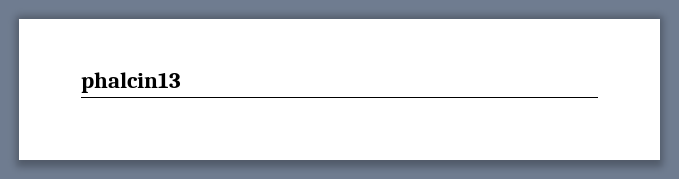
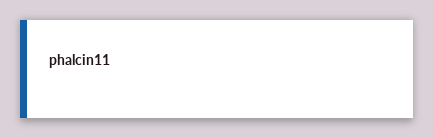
- phalcin13
+ phalcin11

